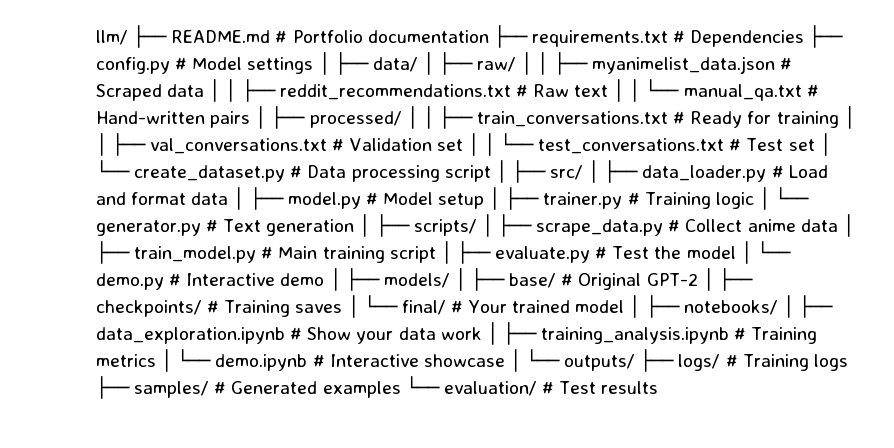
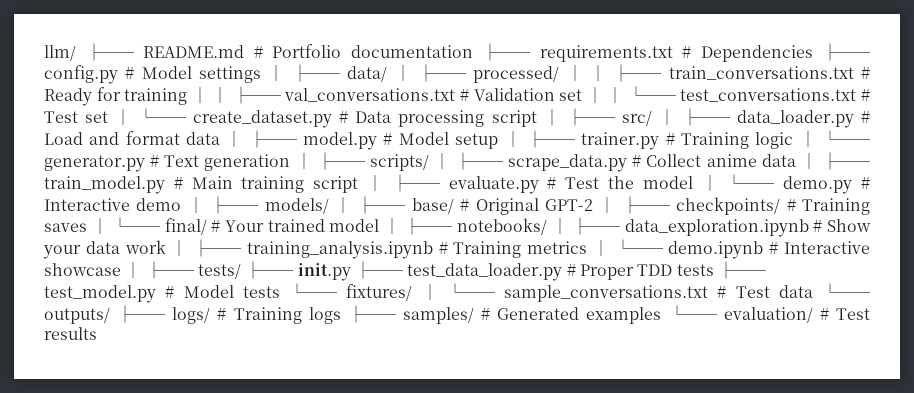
- llm/ ├── README.md # Portfolio documentation ├── requirements.txt # Dependencies ├── config.py # Model settings │ ├── data/ │ ├── raw/ │ │ ├── myanimelist_data.json # Scraped data │ │ ├── reddit_recommendations.txt # Raw text │ │ └── manual_qa.txt # Hand-written pairs │ ├── processed/ │ │ ├── train_conversations.txt # Ready for training │ │ ├── val_conversations.txt # Validation set │ │ └── test_conversations.txt # Test set │ └── create_dataset.py # Data processing script │ ├── src/ │ ├── data_loader.py # Load and format data │ ├── model.py # Model setup │ ├── trainer.py # Training logic │ └── generator.py # Text generation │ ├── scripts/ │ ├── scrape_data.py # Collect anime data │ ├── train_model.py # Main training script │ ├── evaluate.py # Test the model │ └── demo.py # Interactive demo │ ├── models/ │ ├── base/ # Original GPT-2 │ ├── checkpoints/ # Training saves │ └── final/ # Your trained model │ ├── notebooks/ │ ├── data_exploration.ipynb # Show your data work │ ├── training_analysis.ipynb # Training metrics │ └── demo.ipynb # Interactive showcase │ └── outputs/ ├── logs/ # Training logs ├── samples/ # Generated examples └── evaluation/ # Test results
+ llm/ ├── README.md # Portfolio documentation ├── requirements.txt # Dependencies ├── config.py # Model settings │ ├── data/ │ ├── processed/ │ │ ├── train_conversations.txt # Ready for training │ │ ├── val_conversations.txt # Validation set │ │ └── test_conversations.txt # Test set │ └── create_dataset.py # Data processing script │ ├── src/ │ ├── data_loader.py # Load and format data │ ├── model.py # Model setup │ ├── trainer.py # Training logic │ └── generator.py # Text generation │ ├── scripts/ │ ├── scrape_data.py # Collect anime data │ ├── train_model.py # Main training script │ ├── evaluate.py # Test the model │ └── demo.py # Interactive demo │ ├── models/ │ ├── base/ # Original GPT-2 │ ├── checkpoints/ # Training saves │ └── final/ # Your trained model │ ├── notebooks/ │ ├── data_exploration.ipynb # Show your data work │ ├── training_analysis.ipynb # Training metrics │ └── demo.ipynb # Interactive showcase │ ├── tests/ ├── init.py ├── test_data_loader.py # Proper TDD tests ├── test_model.py # Model tests └── fixtures/ │ └── sample_conversations.txt # Test data └── outputs/ ├── logs/ # Training logs ├── samples/ # Generated examples └── evaluation/ # Test results

